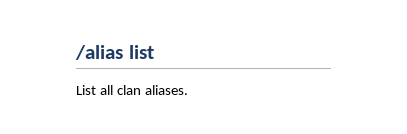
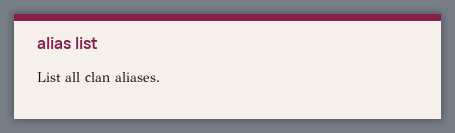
- /alias list
+ alias list

